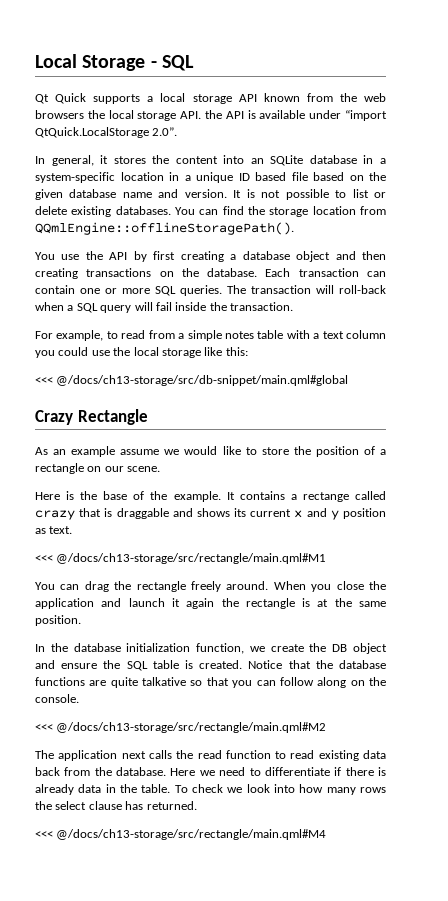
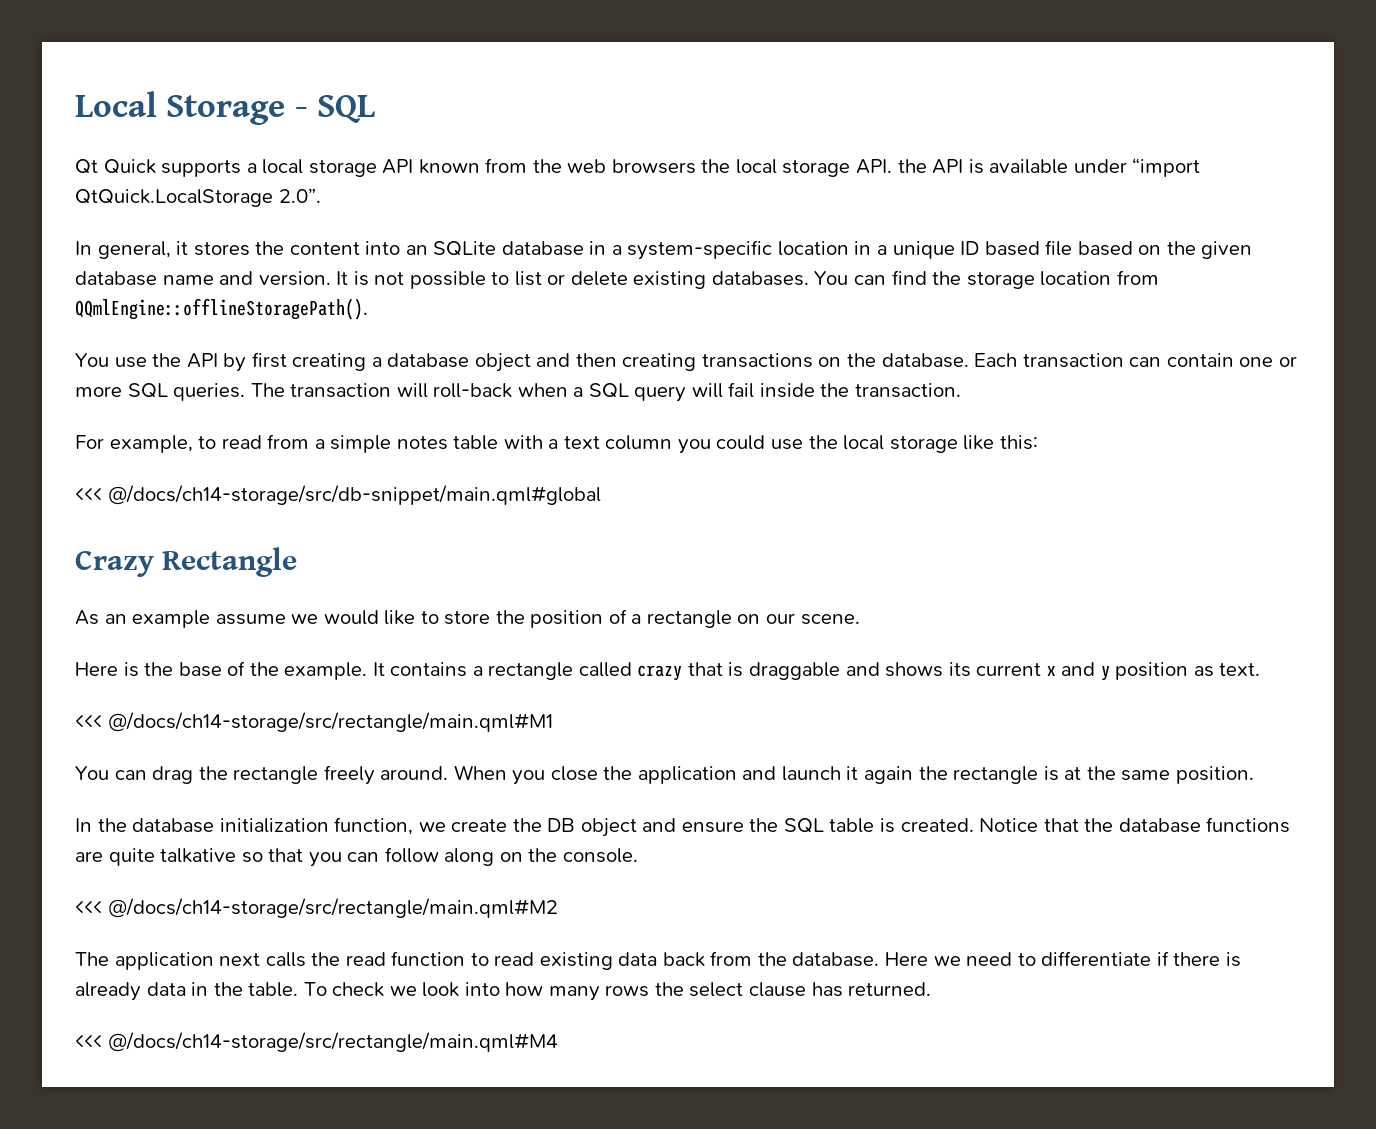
- <<< @/docs/ch13-storage/src/db-snippet/main.qml#global
+ <<< @/docs/ch14-storage/src/db-snippet/main.qml#global
- It contains a rectange called crazy that is draggable and shows its current x and y position as text.
+ It contains a rectangle called crazy that is draggable and shows its current x and y position as text.
- <<< @/docs/ch13-storage/src/rectangle/main.qml#M1
+ <<< @/docs/ch14-storage/src/rectangle/main.qml#M1
- <<< @/docs/ch13-storage/src/rectangle/main.qml#M2
+ <<< @/docs/ch14-storage/src/rectangle/main.qml#M2
- <<< @/docs/ch13-storage/src/rectangle/main.qml#M4
+ <<< @/docs/ch14-storage/src/rectangle/main.qml#M4

